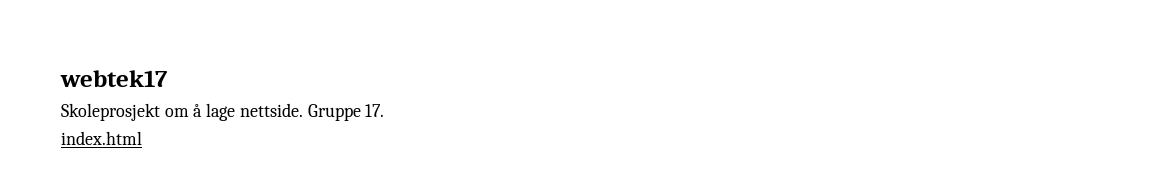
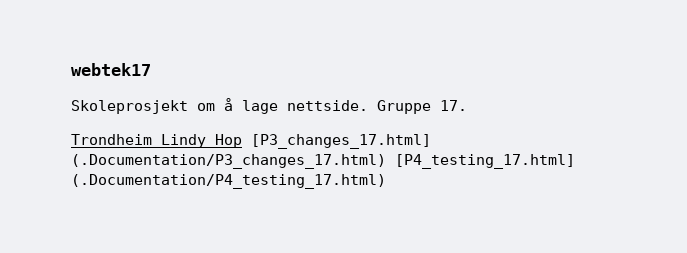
- index.html
+ Trondheim Lindy Hop [P3_changes_17.html] (.Documentation/P3_changes_17.html) [P4_testing_17.html] (.Documentation/P4_testing_17.html)

